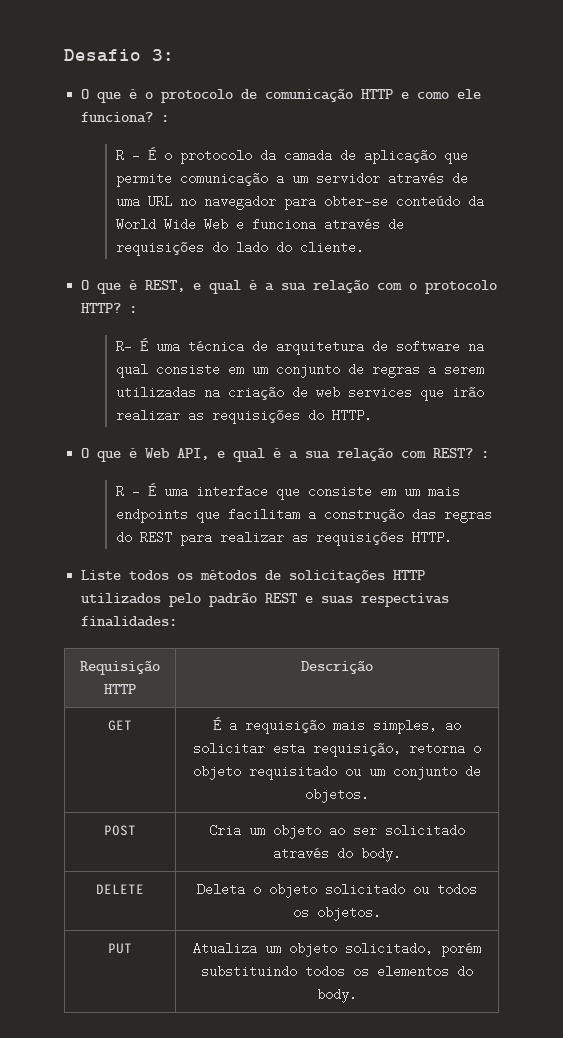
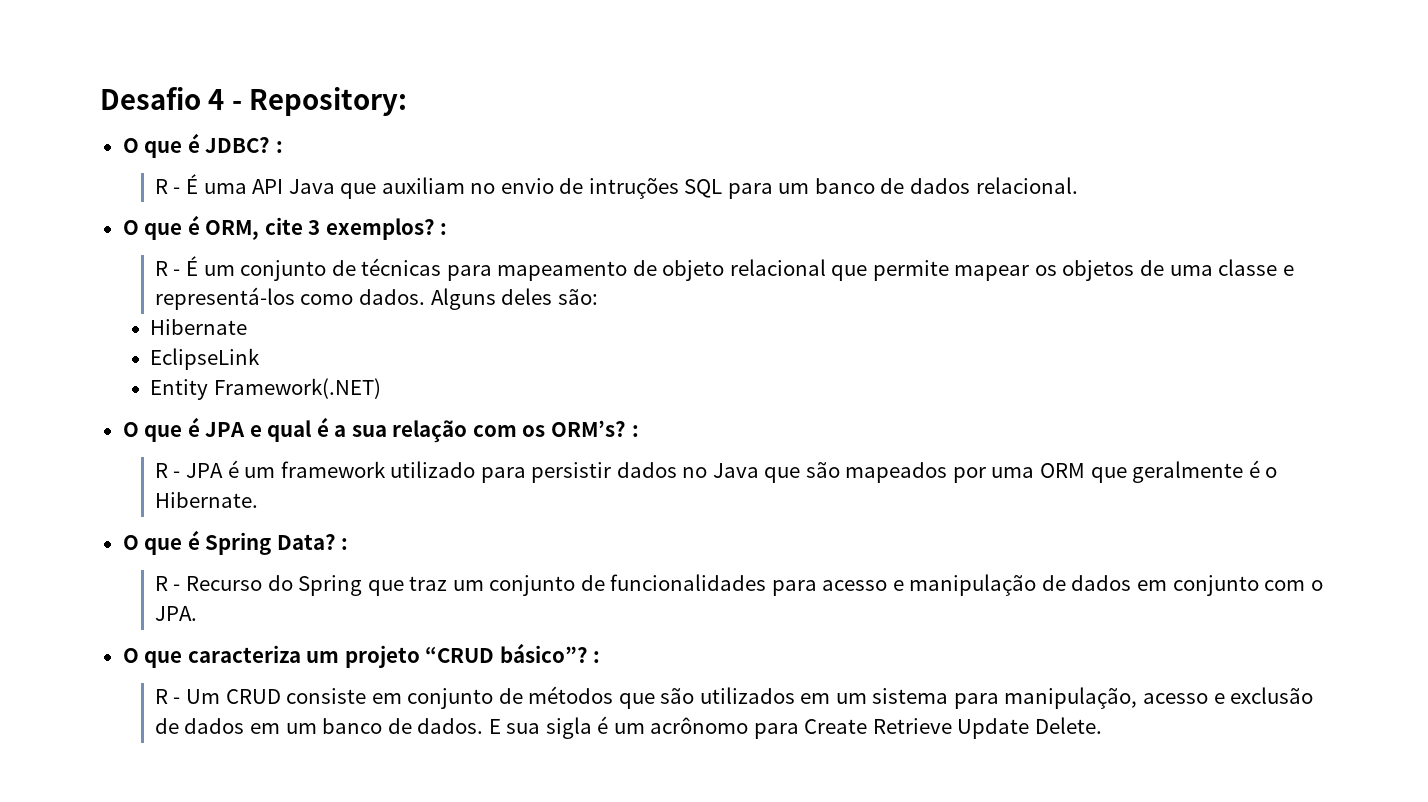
- Desafio 3:
- O que é o protocolo de comunicação HTTP e como ele funciona? :
- R - É o protocolo da camada de aplicação que permite comunicação a um servidor através de uma URL no navegador para obter-se conteúdo da World Wide Web e funciona através de requisições do lado do cliente.
- O que é REST, e qual é a sua relação com o protocolo HTTP? :
- R- É uma técnica de arquitetura de software na qual consiste em um conjunto de regras a serem utilizadas na criação de web services que irão realizar as requisições do HTTP.
- O que é Web API, e qual é a sua relação com REST? :
- R - É uma interface que consiste em um mais endpoints que facilitam a construção das regras do REST para realizar as requisições HTTP.
- Liste todos os métodos de solicitações HTTP utilizados pelo padrão REST e suas respectivas finalidades:
- Requisição HTTP | Descrição
- GET | É a requisição mais simples, ao solicitar esta requisição, retorna o objeto requisitado ou um conjunto de objetos.
- POST | Cria um objeto ao ser solicitado através do body.
- DELETE | Deleta o objeto solicitado ou todos os objetos.
- PUT | Atualiza um objeto solicitado, porém substituindo todos os elementos do body.
+ Desafio 4 - Repository:
+ O que é JDBC? :
+ R - É uma API Java que auxiliam no envio de intruções SQL para um banco de dados relacional.
+ O que é ORM, cite 3 exemplos? :
+ R - É um conjunto de técnicas para mapeamento de objeto relacional que permite mapear os objetos de uma classe e representá-los como dados. Alguns deles são:
+ Hibernate
+ EclipseLink
+ Entity Framework(.NET)
+ O que é JPA e qual é a sua relação com os ORM’s? :
+ R - JPA é um framework utilizado para persistir dados no Java que são mapeados por uma ORM que geralmente é o Hibernate.
+ O que é Spring Data? :
+ R - Recurso do Spring que traz um conjunto de funcionalidades para acesso e manipulação de dados em conjunto com o JPA.
+ O que caracteriza um projeto “CRUD básico”? :
+ R - Um CRUD consiste em conjunto de métodos que são utilizados em um sistema para manipulação, acesso e exclusão de dados em um banco de dados. E sua sigla é um acrônomo para Create Retrieve Update Delete.

